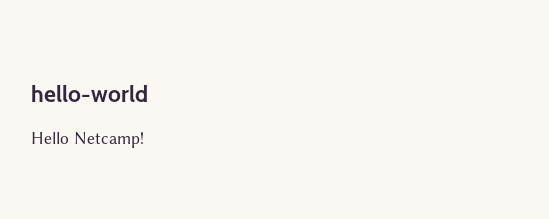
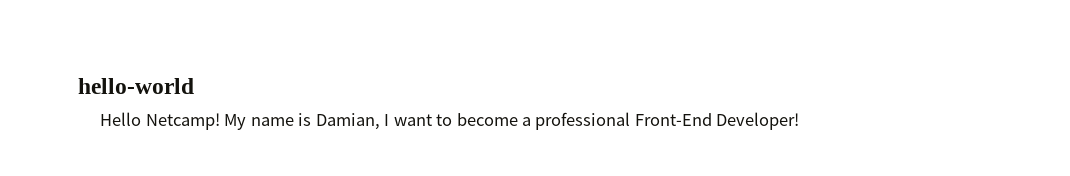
+ My name is Damian, I want to become a professional Front-End Developer!

